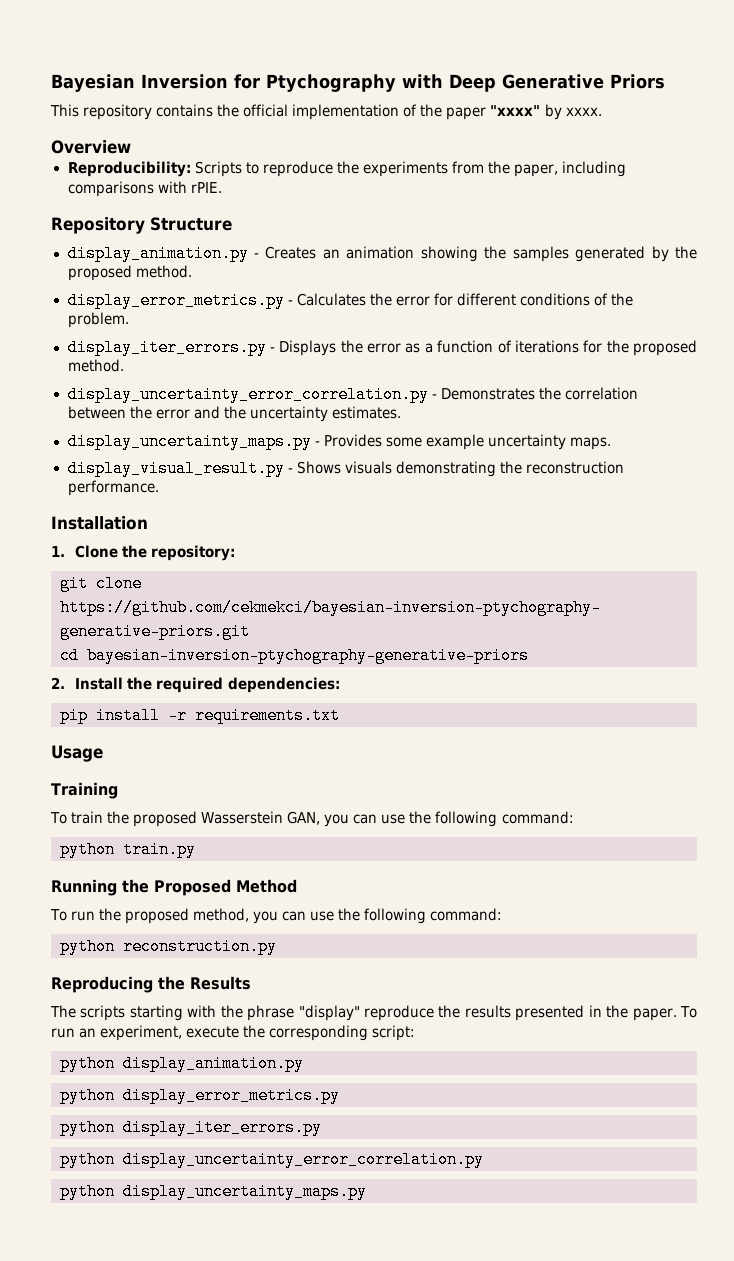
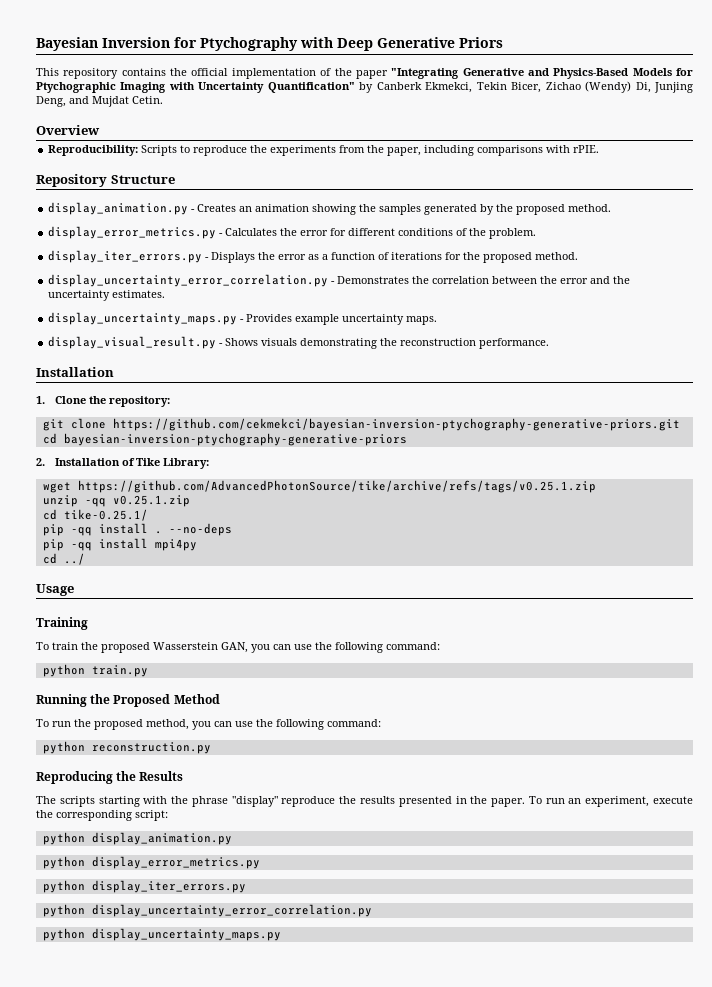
- This repository contains the official implementation of the paper "xxxx" by xxxx.
+ This repository contains the official implementation of the paper "Integrating Generative and Physics-Based Models for Ptychographic Imaging with Uncertainty Quantification" by Canberk Ekmekci, Tekin Bicer, Zichao (Wendy) Di, Junjing Deng, and Mujdat Cetin.
- display_uncertainty_maps.py - Provides some example uncertainty maps.
+ display_uncertainty_maps.py - Provides example uncertainty maps.
- 2. Install the required dependencies:
- pip install -r requirements.txt
+ 2. Installation of Tike Library:
+ wget https://github.com/AdvancedPhotonSource/tike/archive/refs/tags/v0.25.1.zip
+ unzip -qq v0.25.1.zip
+ cd tike-0.25.1/
+ pip -qq install . --no-deps
+ pip -qq install mpi4py
+ cd ../

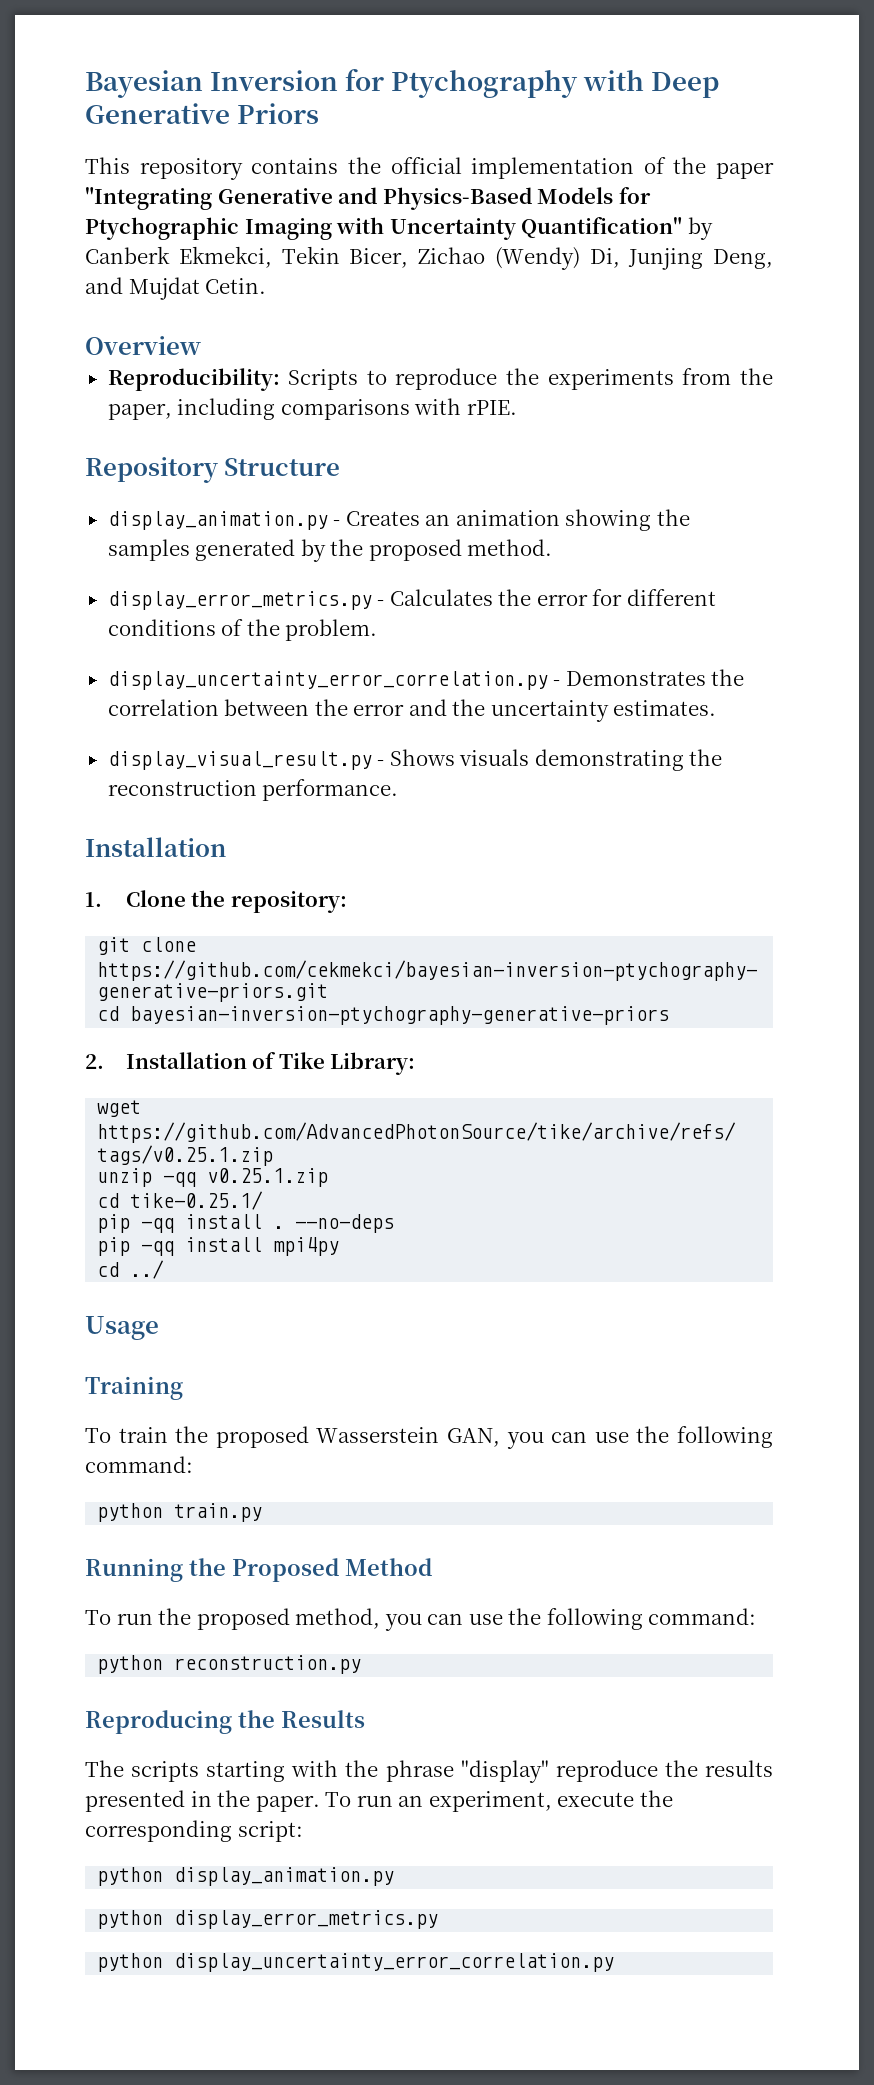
- display_iter_errors.py - Displays the error as a function of iterations for the proposed method.
- display_uncertainty_maps.py - Provides example uncertainty maps.
- python display_iter_errors.py
- python display_uncertainty_maps.py

